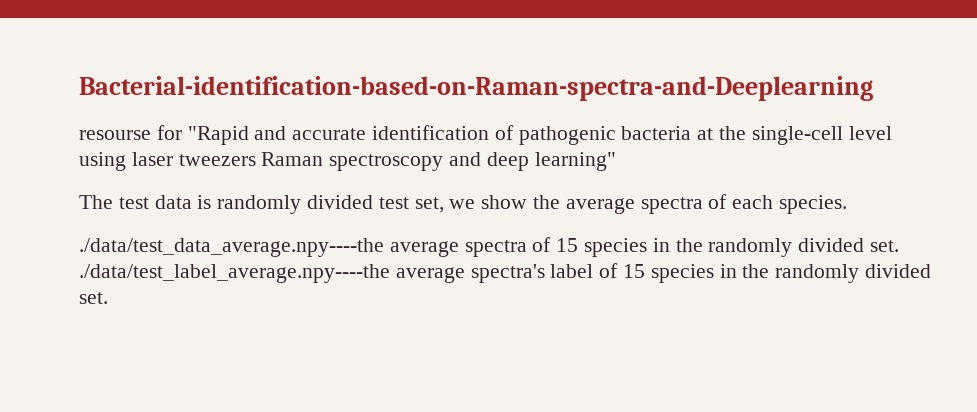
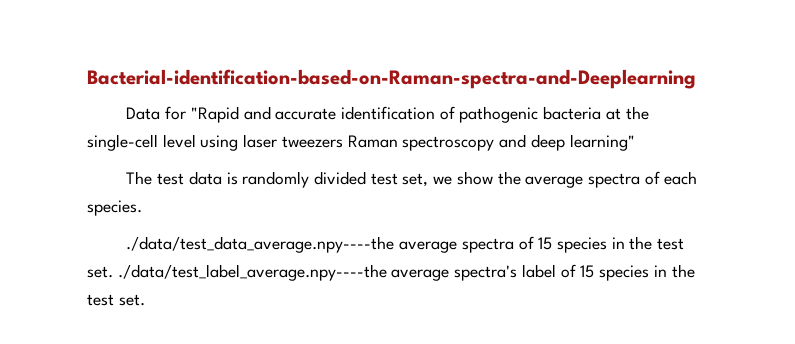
- resourse for "Rapid and accurate identification of pathogenic bacteria at the single-cell level using laser tweezers Raman spectroscopy and deep learning"
+ Data for "Rapid and accurate identification of pathogenic bacteria at the single-cell level using laser tweezers Raman spectroscopy and deep learning"
- ./data/test_data_average.npy----the average spectra of 15 species in the randomly divided set. ./data/test_label_average.npy----the average spectra's label of 15 species in the randomly divided set.
+ ./data/test_data_average.npy----the average spectra of 15 species in the test set. ./data/test_label_average.npy----the average spectra's label of 15 species in the test set.

